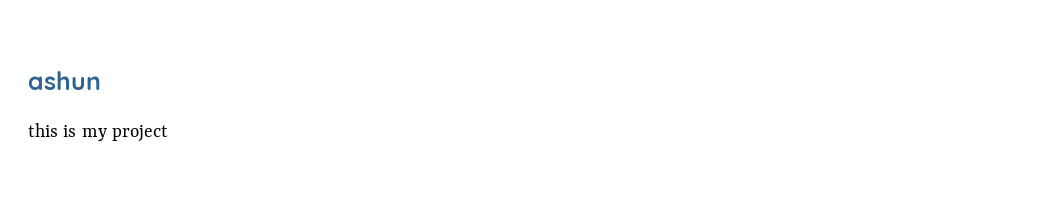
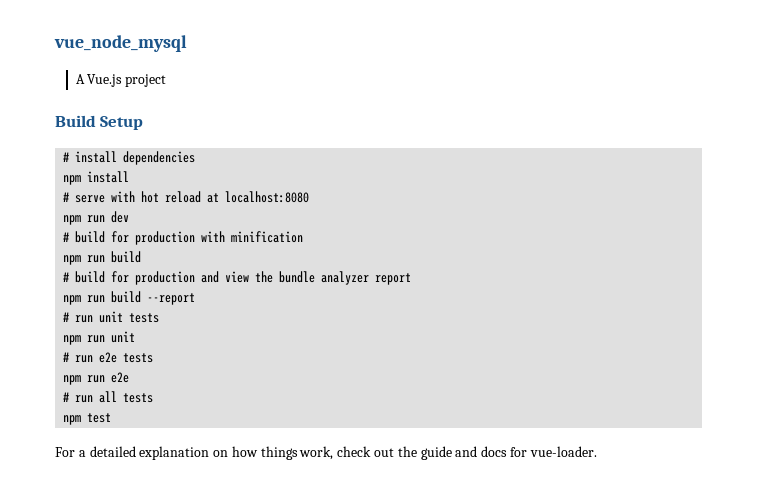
- ashun
- this is my project
+ vue_node_mysql
+ A Vue.js project
+ Build Setup
+ # install dependencies
+ npm install
+ # serve with hot reload at localhost:8080
+ npm run dev
+ # build for production with minification
+ npm run build
+ # build for production and view the bundle analyzer report
+ npm run build --report
+ # run unit tests
+ npm run unit
+ # run e2e tests
+ npm run e2e
+ # run all tests
+ npm test
+ For a detailed explanation on how things work, check out the guide and docs for vue-loader.

